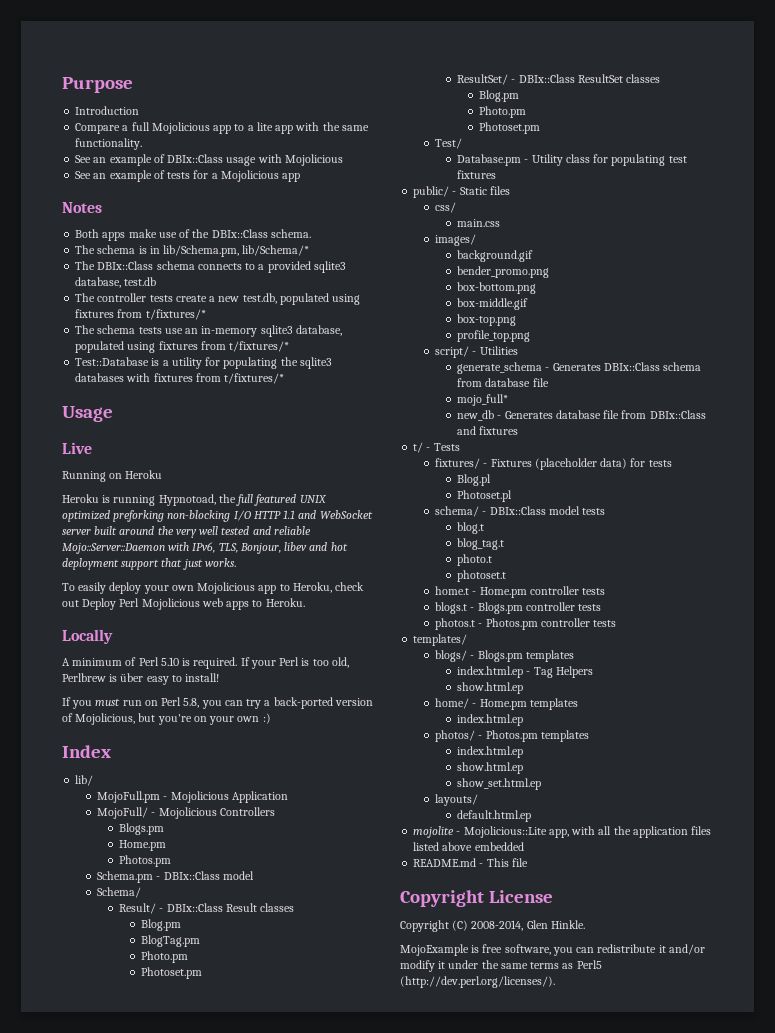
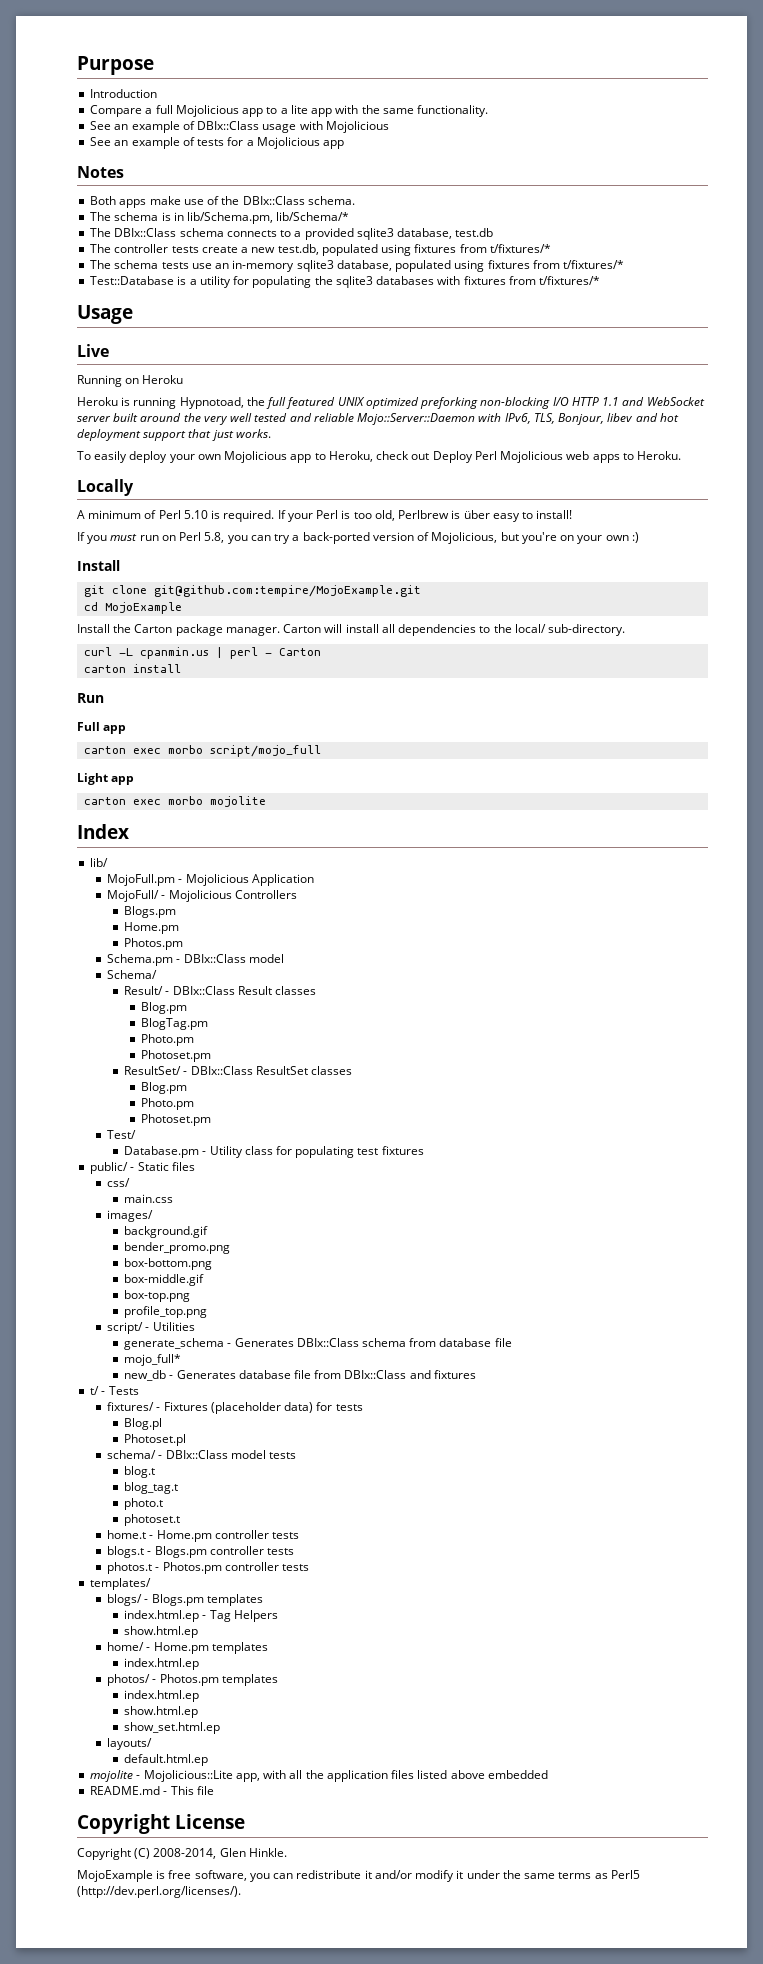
  If you must run on Perl 5.8, you can try a back-ported version of Mojolicious, but you're on your own :)
+ Install
+ git clone git@github.com:tempire/MojoExample.git
+ cd MojoExample
+ Install the Carton package manager. Carton will install all dependencies to the local/ sub-directory.
+ curl -L cpanmin.us | perl - Carton
+ carton install
+ Run
+ Full app
+ carton exec morbo script/mojo_full
+ Light app
+ carton exec morbo mojolite

